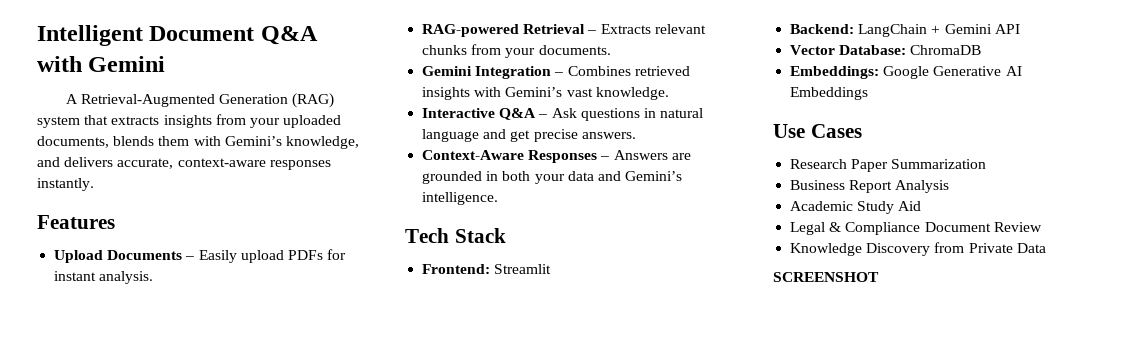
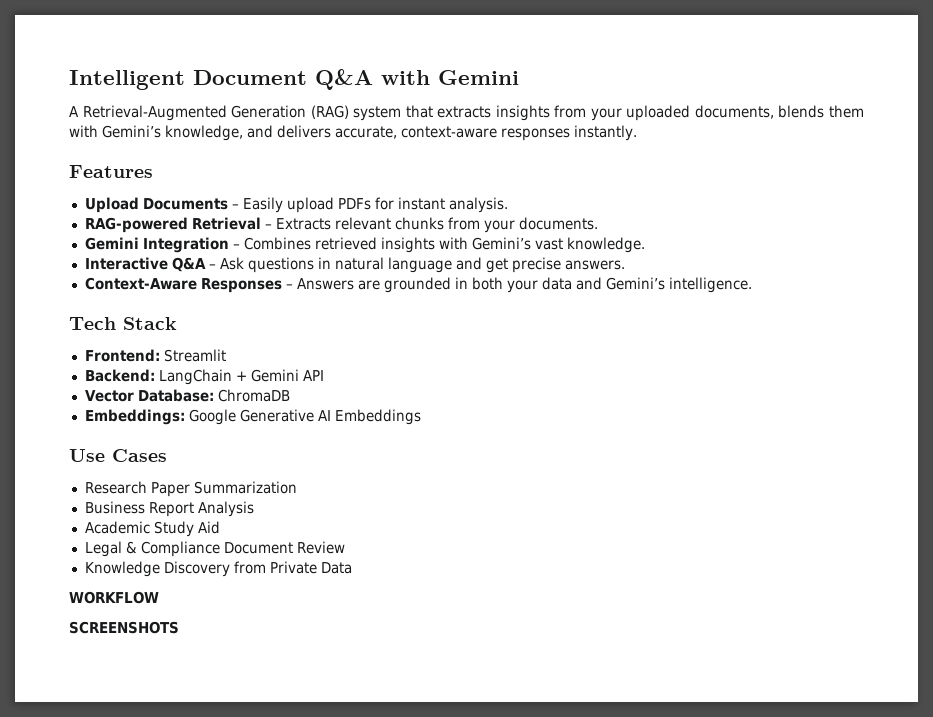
- SCREENSHOT
+ WORKFLOW
+ SCREENSHOTS

